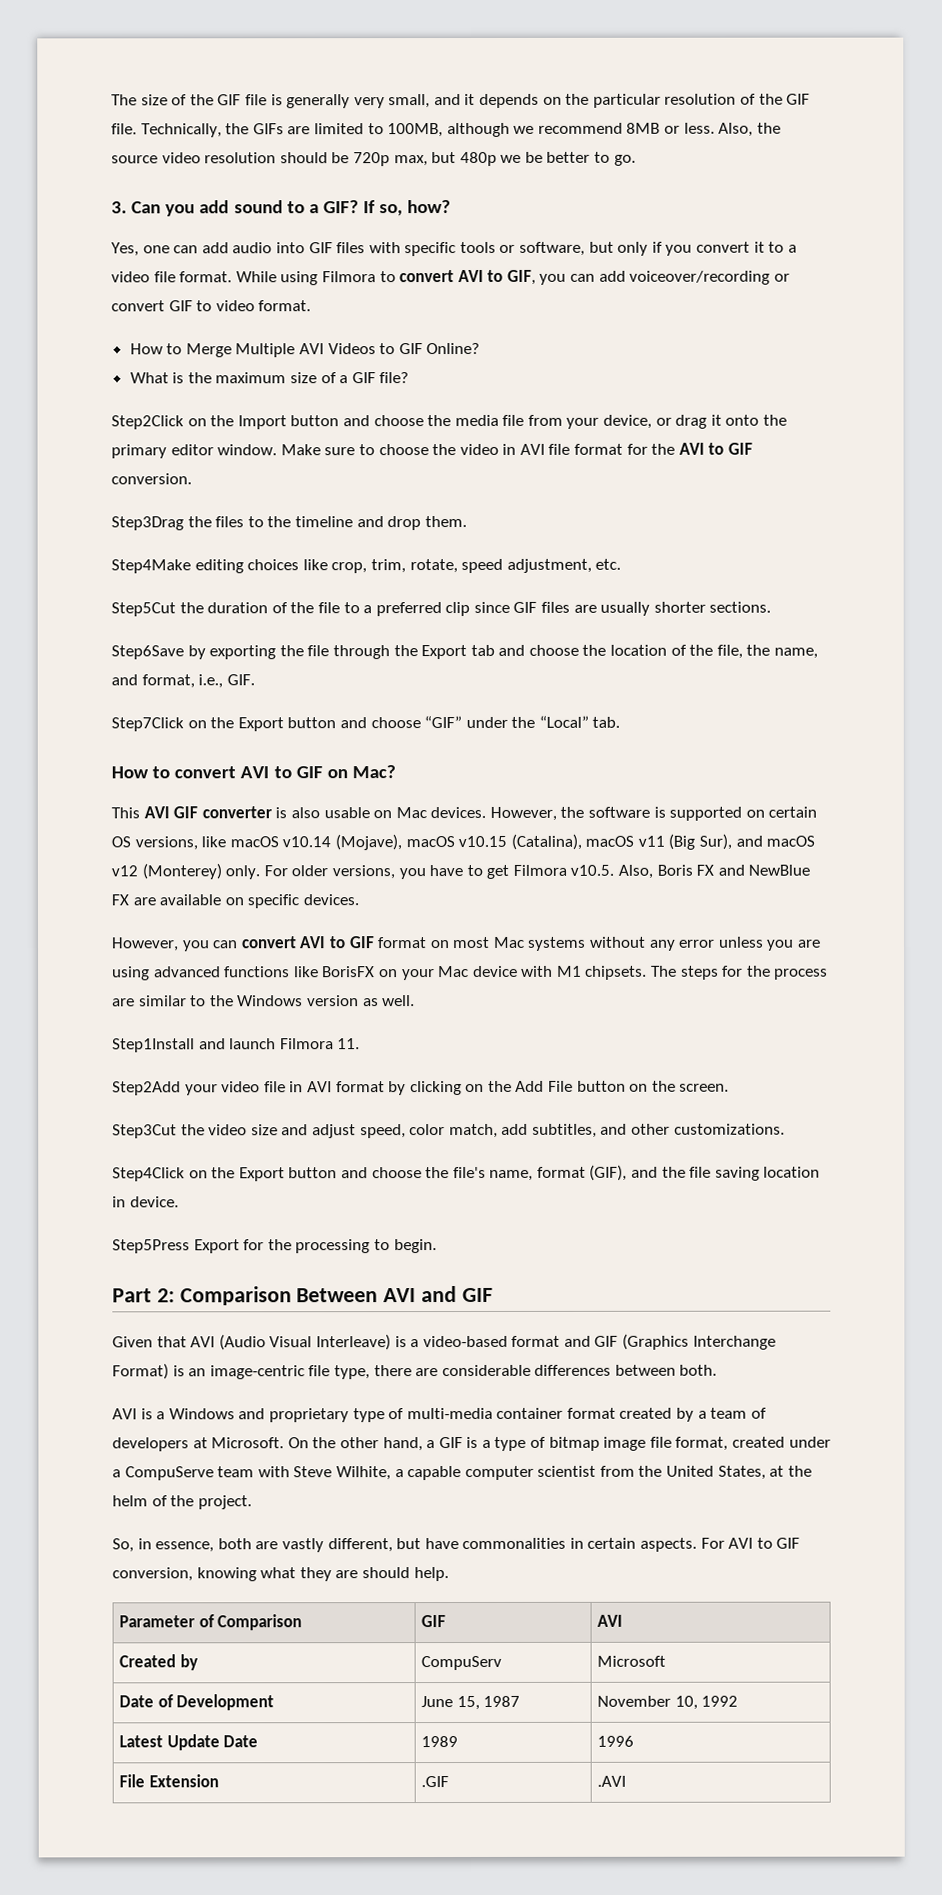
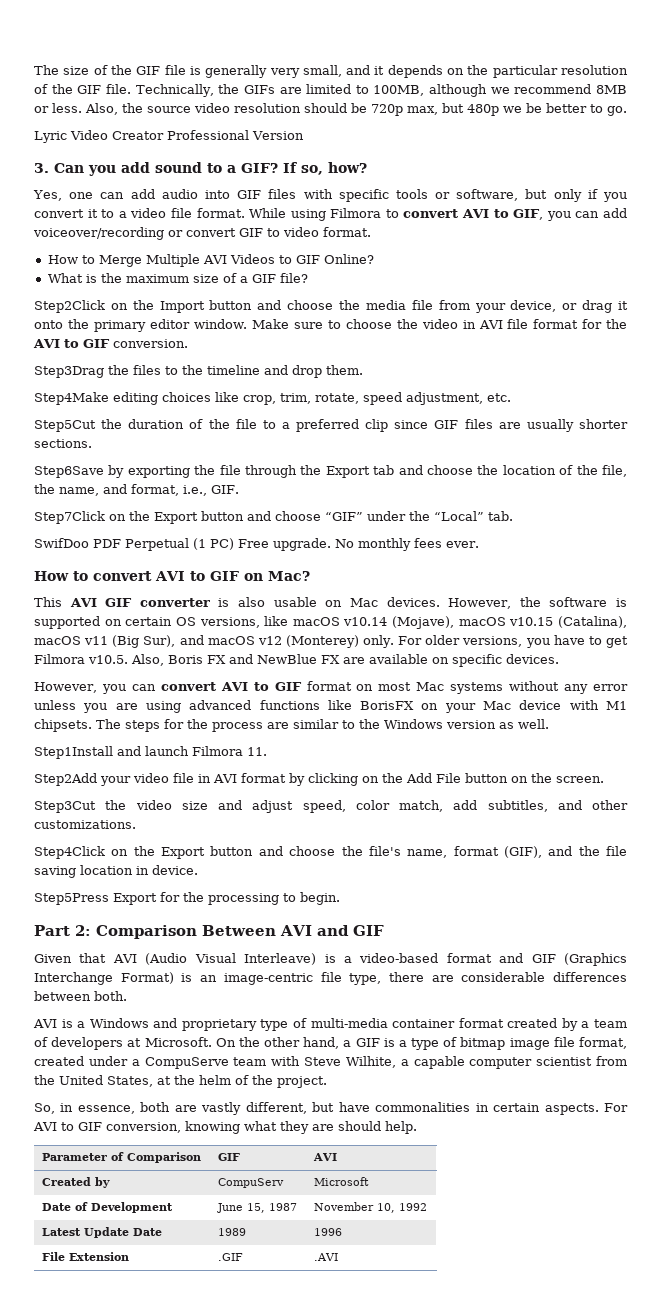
+ Lyric Video Creator Professional Version
+ SwifDoo PDF Perpetual (1 PC) Free upgrade. No monthly fees ever.

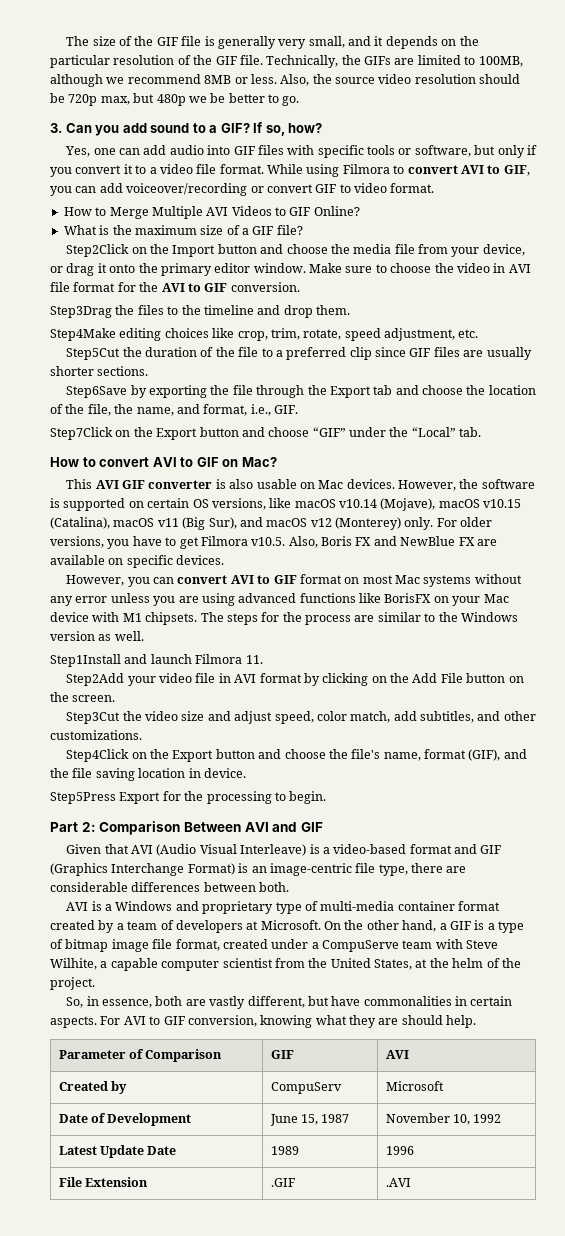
- Lyric Video Creator Professional Version
- SwifDoo PDF Perpetual (1 PC) Free upgrade. No monthly fees ever.

